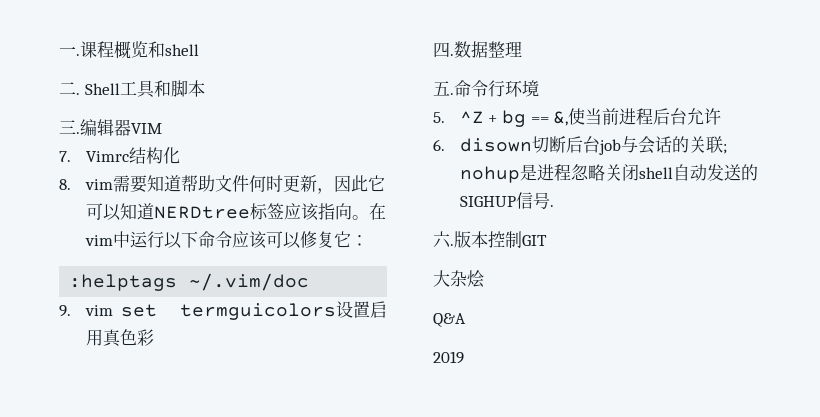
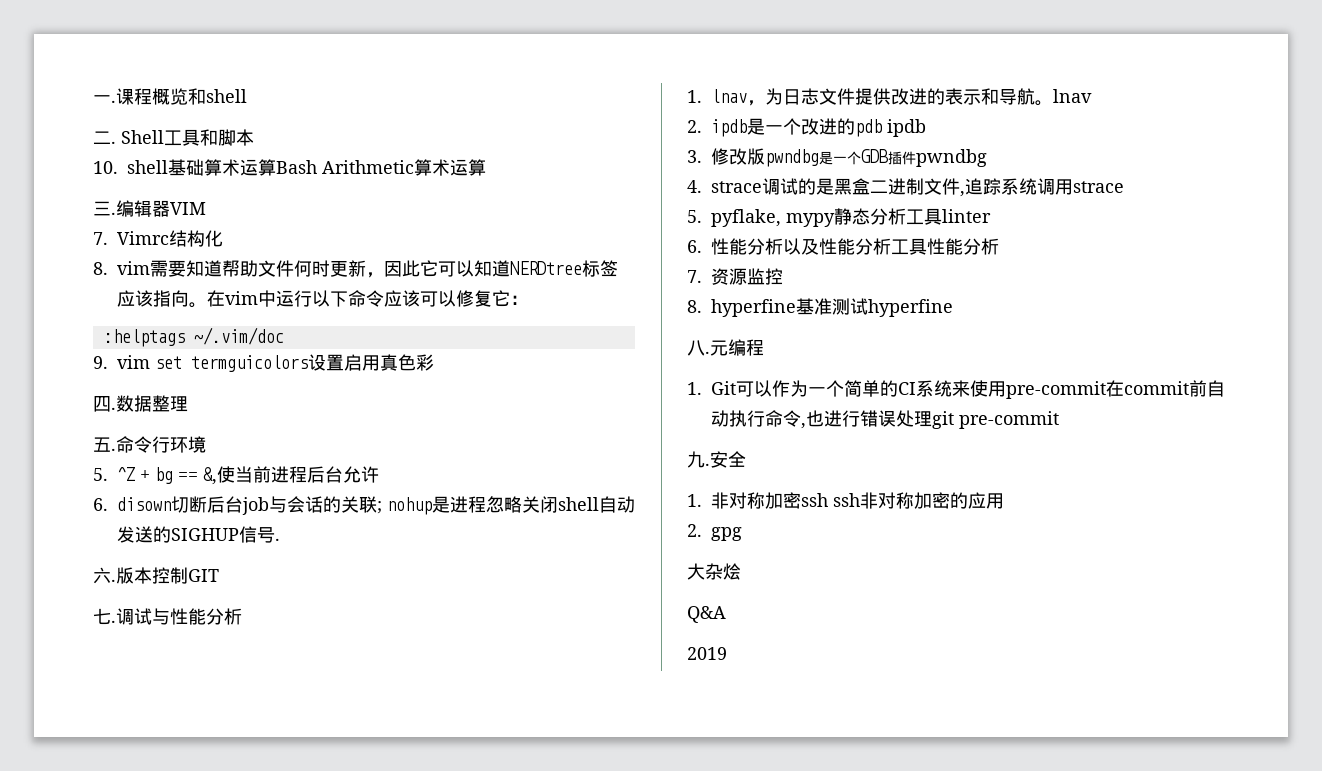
+ 10. shell基础算术运算Bash Arithmetic算术运算
+ 七.调试与性能分析
+ 1. lnav，为日志文件提供改进的表示和导航。lnav
+ 2. ipdb是一个改进的pdb ipdb
+ 3.修改版pwndbg是一个GDB插件pwndbg
+ 4. strace调试的是黑盒二进制文件,追踪系统调用strace
+ 5. pyflake, mypy静态分析工具linter
+ 6.性能分析以及性能分析工具性能分析
+ 7.资源监控
+ 8. hyperfine基准测试hyperfine
+ 八.元编程
+ 1. Git可以作为一个简单的CI系统来使用pre-commit在commit前自动执行命令,也进行错误处理git pre-commit
+ 九.安全
+ 1.非对称加密ssh ssh非对称加密的应用
+ 2. gpg

